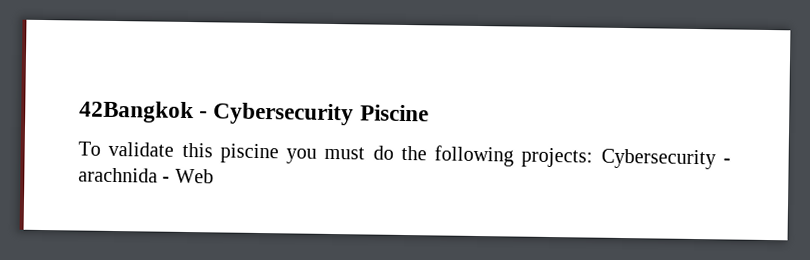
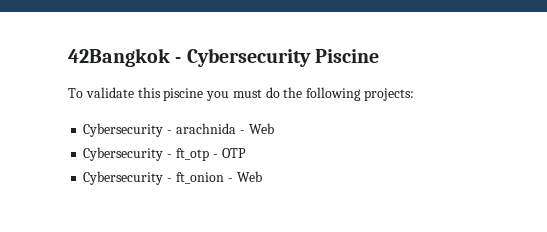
- To validate this piscine you must do the following projects: Cybersecurity - arachnida - Web
+ To validate this piscine you must do the following projects:
+ Cybersecurity - arachnida - Web
+ Cybersecurity - ft_otp - OTP
+ Cybersecurity - ft_onion - Web

